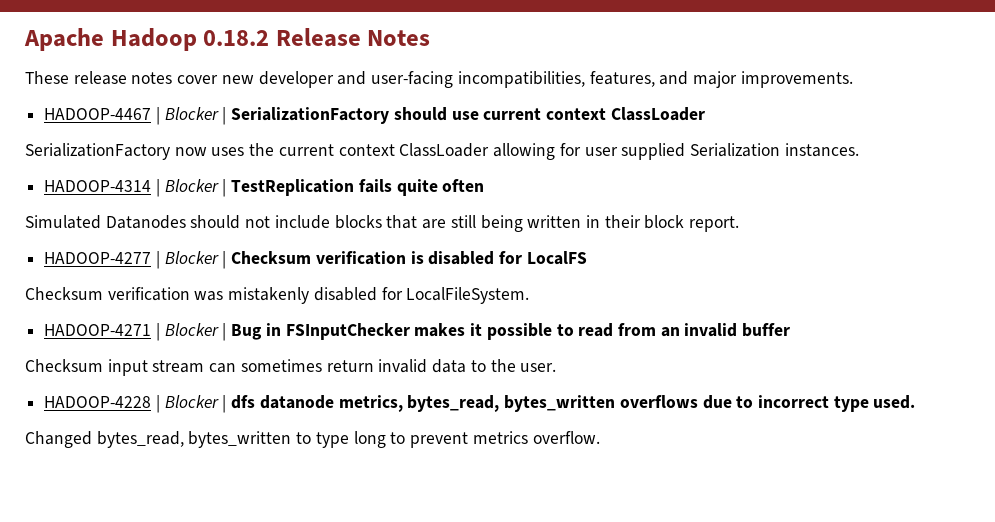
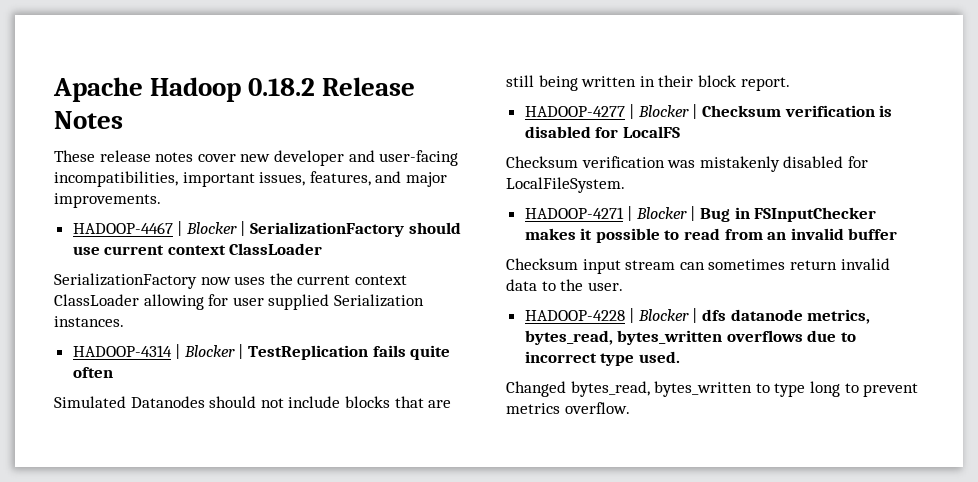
- These release notes cover new developer and user-facing incompatibilities, features, and major improvements.
+ These release notes cover new developer and user-facing incompatibilities, important issues, features, and major improvements.

